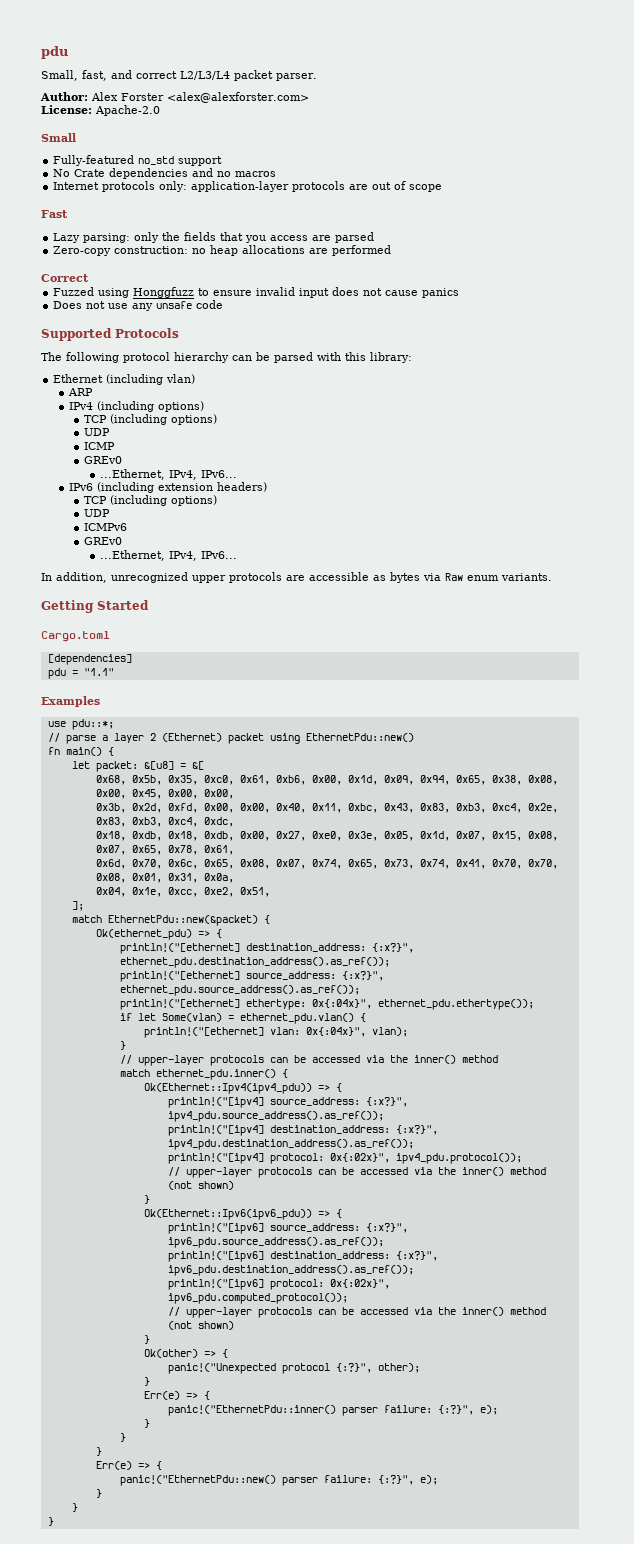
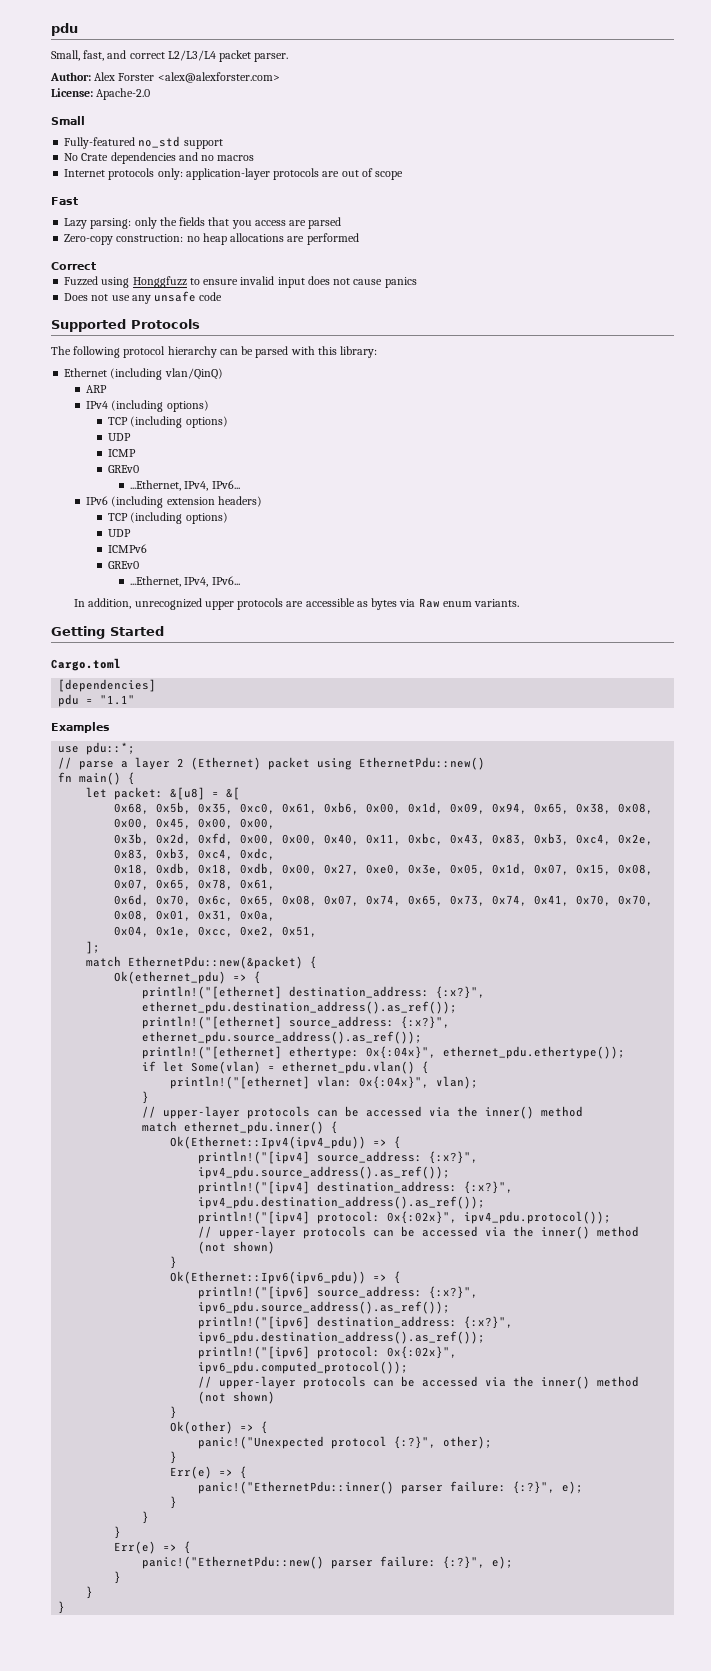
- Ethernet (including vlan)
+ Ethernet (including vlan/QinQ)

